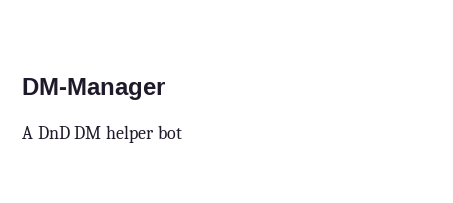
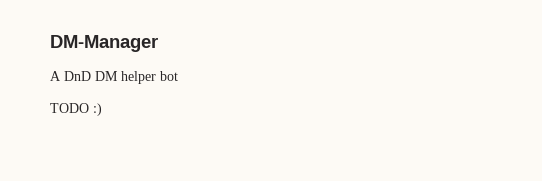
+ TODO :)

